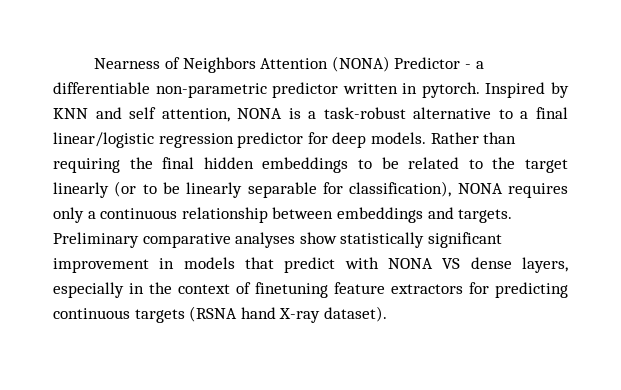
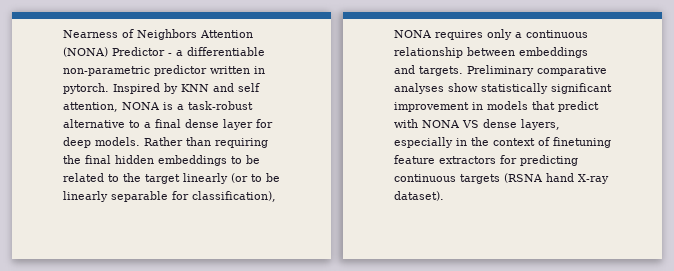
- Inspired by KNN and self attention, NONA is a task-robust alternative to a final linear/logistic regression predictor for deep models.
+ Inspired by KNN and self attention, NONA is a task-robust alternative to a final dense layer for deep models.

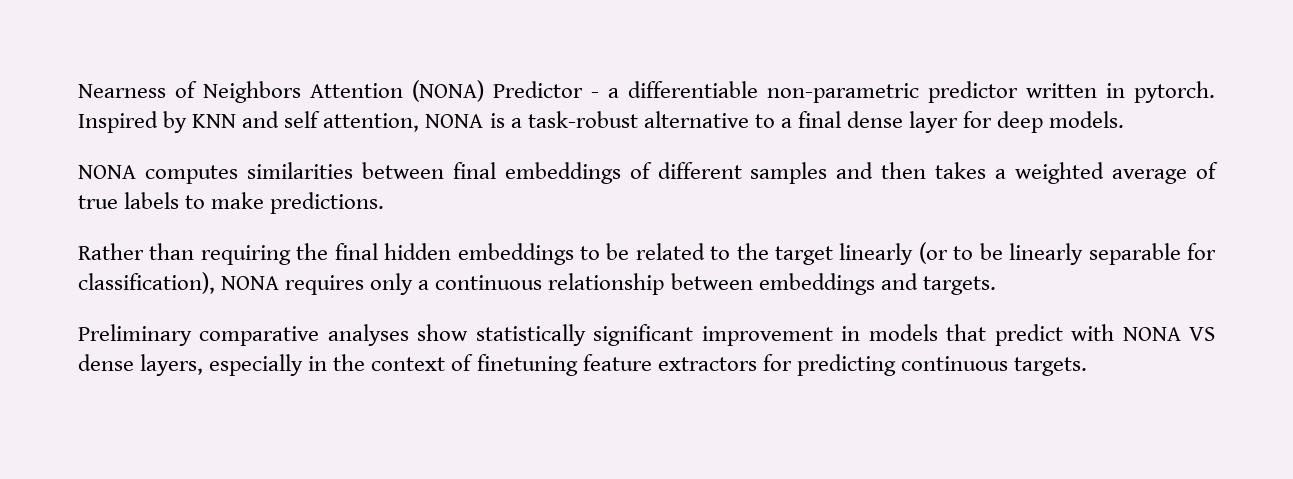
- Inspired by KNN and self attention, NONA is a task-robust alternative to a final dense layer for deep models. Rather than requiring the final hidden embeddings to be related to the target linearly (or to be linearly separable for classification), NONA requires only a continuous relationship between embeddings and targets. Preliminary comparative analyses show statistically significant improvement in models that predict with NONA VS dense layers, especially in the context of finetuning feature extractors for predicting continuous targets (RSNA hand X-ray dataset).
+ Inspired by KNN and self attention, NONA is a task-robust alternative to a final dense layer for deep models.
+ NONA computes similarities between final embeddings of different samples and then takes a weighted average of true labels to make predictions.
+ Rather than requiring the final hidden embeddings to be related to the target linearly (or to be linearly separable for classification), NONA requires only a continuous relationship between embeddings and targets.
+ Preliminary comparative analyses show statistically significant improvement in models that predict with NONA VS dense layers, especially in the context of finetuning feature extractors for predicting continuous targets.

